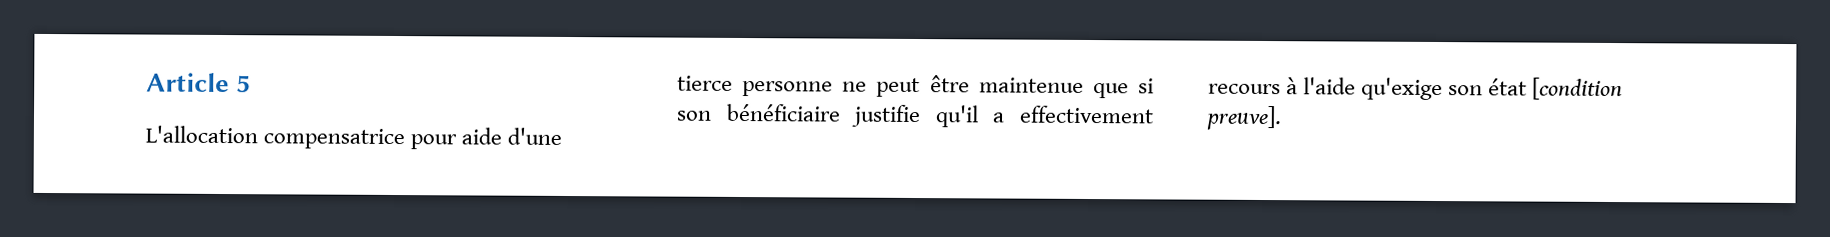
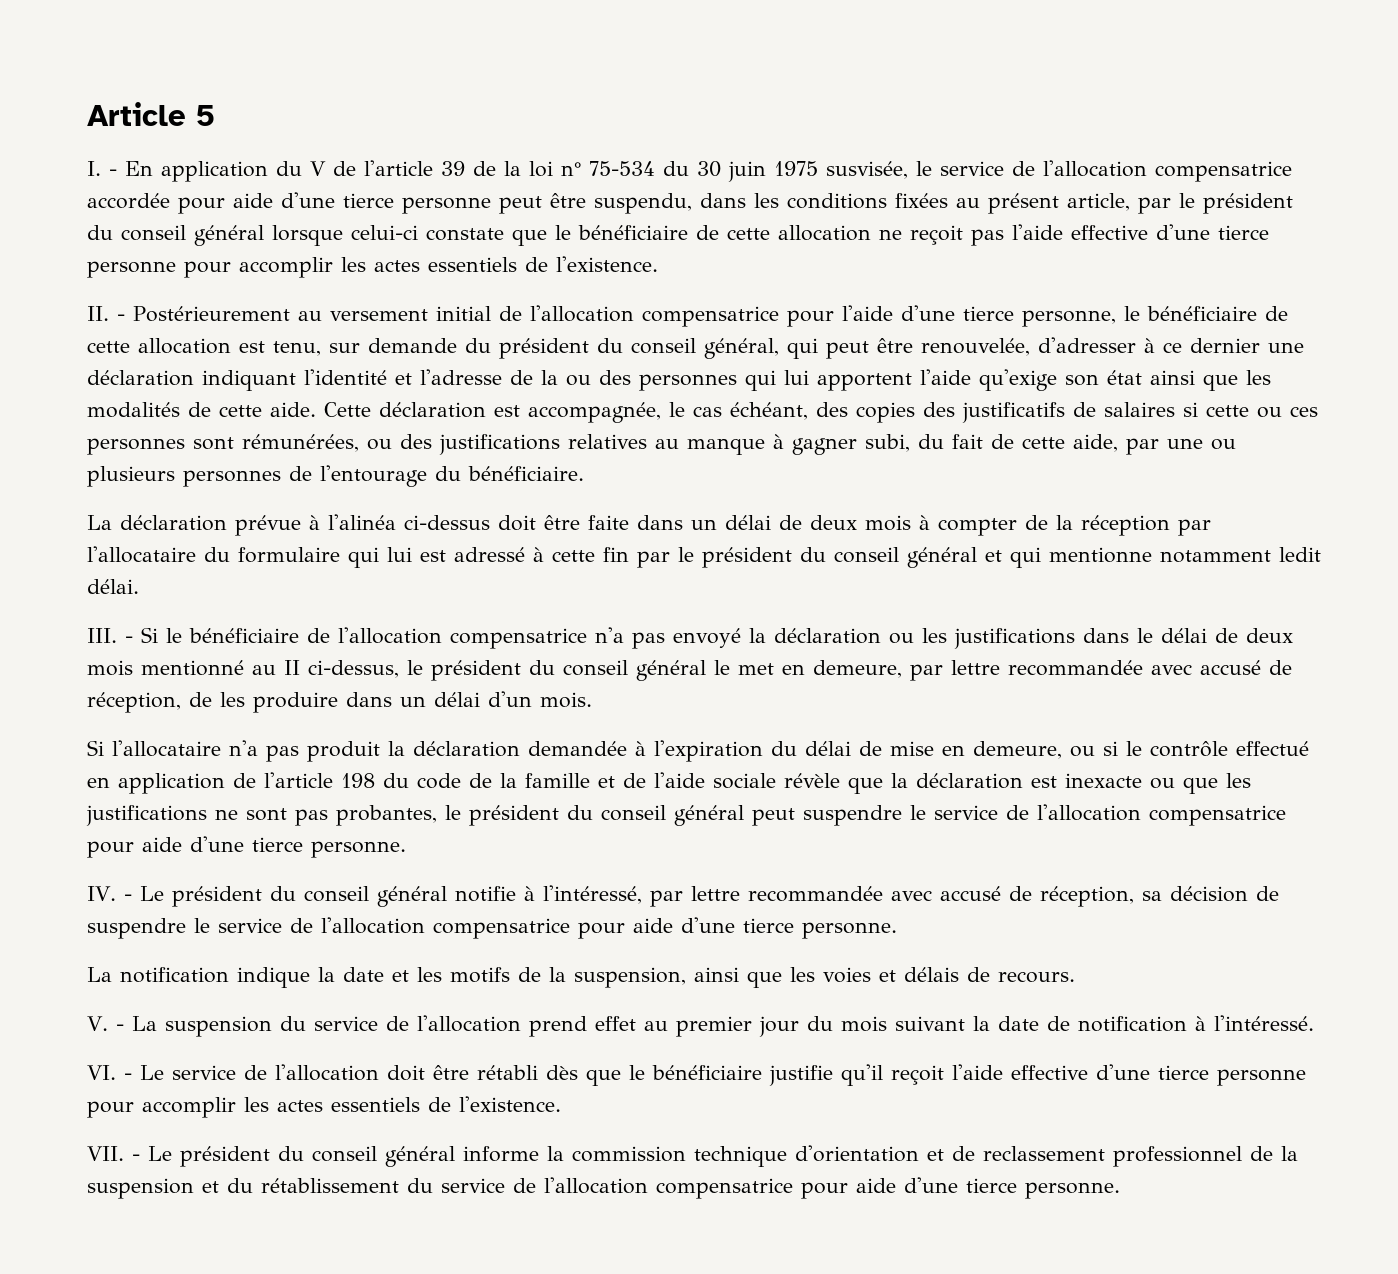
- L'allocation compensatrice pour aide d'une tierce personne ne peut être maintenue que si son bénéficiaire justifie qu'il a effectivement recours à l'aide qu'exige son état [condition preuve].
+ I. - En application du V de l'article 39 de la loi n° 75-534 du 30 juin 1975 susvisée, le service de l'allocation compensatrice accordée pour aide d'une tierce personne peut être suspendu, dans les conditions fixées au présent article, par le président du conseil général lorsque celui-ci constate que le bénéficiaire de cette allocation ne reçoit pas l'aide effective d'une tierce personne pour accomplir les actes essentiels de l'existence.
+ II. - Postérieurement au versement initial de l'allocation compensatrice pour l'aide d'une tierce personne, le bénéficiaire de cette allocation est tenu, sur demande du président du conseil général, qui peut être renouvelée, d'adresser à ce dernier une déclaration indiquant l'identité et l'adresse de la ou des personnes qui lui apportent l'aide qu'exige son état ainsi que les modalités de cette aide. Cette déclaration est accompagnée, le cas échéant, des copies des justificatifs de salaires si cette ou ces personnes sont rémunérées, ou des justifications relatives au manque à gagner subi, du fait de cette aide, par une ou plusieurs personnes de l'entourage du bénéficiaire.
+ La déclaration prévue à l'alinéa ci-dessus doit être faite dans un délai de deux mois à compter de la réception par l'allocataire du formulaire qui lui est adressé à cette fin par le président du conseil général et qui mentionne notamment ledit délai.
+ III. - Si le bénéficiaire de l'allocation compensatrice n'a pas envoyé la déclaration ou les justifications dans le délai de deux mois mentionné au II ci-dessus, le président du conseil général le met en demeure, par lettre recommandée avec accusé de réception, de les produire dans un délai d'un mois.
+ Si l'allocataire n'a pas produit la déclaration demandée à l'expiration du délai de mise en demeure, ou si le contrôle effectué en application de l'article 198 du code de la famille et de l'aide sociale révèle que la déclaration est inexacte ou que les justifications ne sont pas probantes, le président du conseil général peut suspendre le service de l'allocation compensatrice pour aide d'une tierce personne.
+ IV. - Le président du conseil général notifie à l'intéressé, par lettre recommandée avec accusé de réception, sa décision de suspendre le service de l'allocation compensatrice pour aide d'une tierce personne.
+ La notification indique la date et les motifs de la suspension, ainsi que les voies et délais de recours.
+ V. - La suspension du service de l'allocation prend effet au premier jour du mois suivant la date de notification à l'intéressé.
+ VI. - Le service de l'allocation doit être rétabli dès que le bénéficiaire justifie qu'il reçoit l'aide effective d'une tierce personne pour accomplir les actes essentiels de l'existence.
+ VII. - Le président du conseil général informe la commission technique d'orientation et de reclassement professionnel de la suspension et du rétablissement du service de l'allocation compensatrice pour aide d'une tierce personne.

